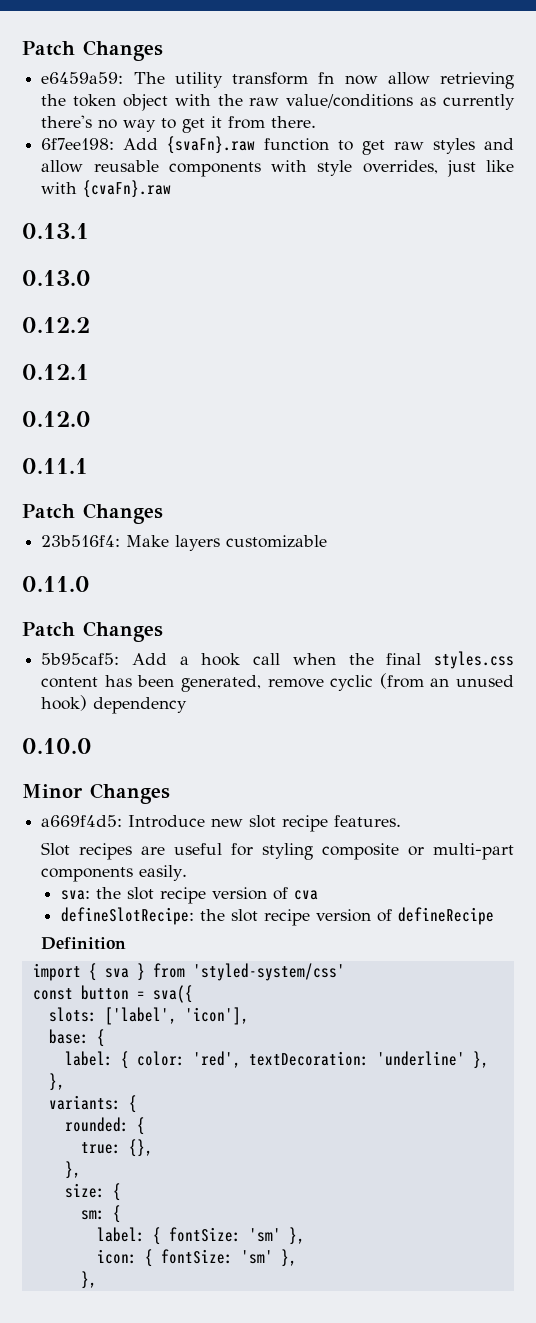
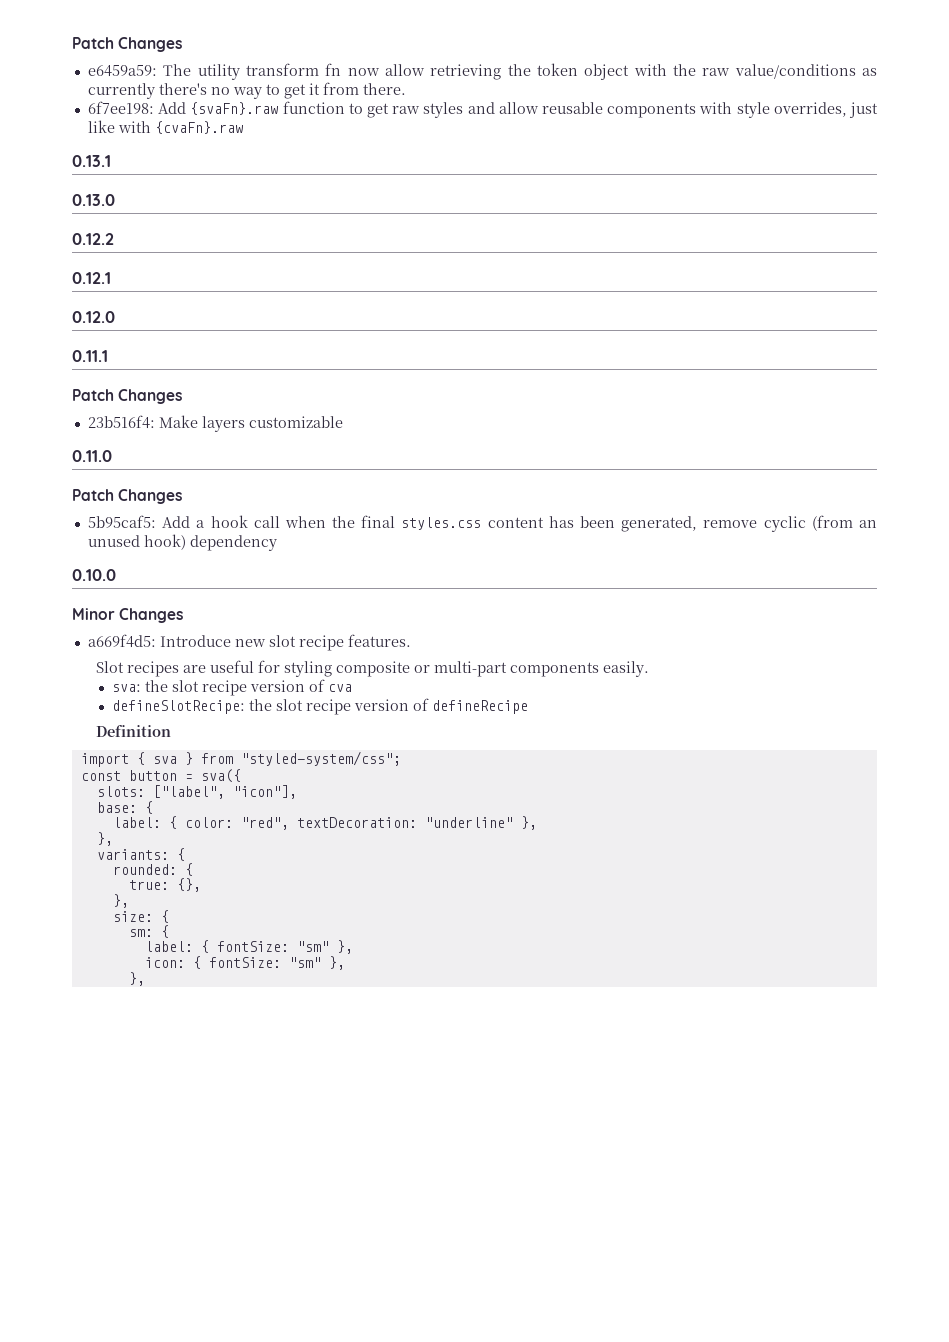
- import { sva } from 'styled-system/css'
+ import { sva } from "styled-system/css";
- slots: ['label', 'icon'],
+ slots: ["label", "icon"],
- label: { color: 'red', textDecoration: 'underline' },
+ label: { color: "red", textDecoration: "underline" },
- label: { fontSize: 'sm' },
+ label: { fontSize: "sm" },
- icon: { fontSize: 'sm' },
+ icon: { fontSize: "sm" },

